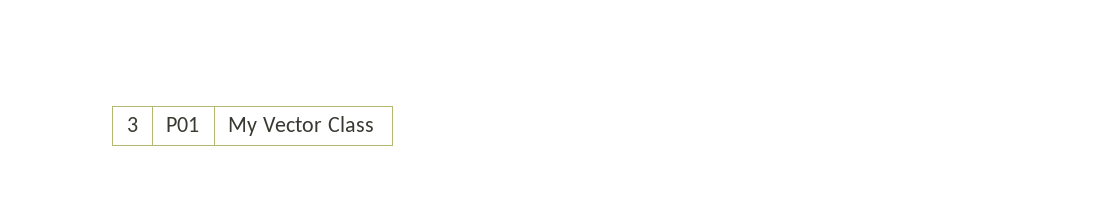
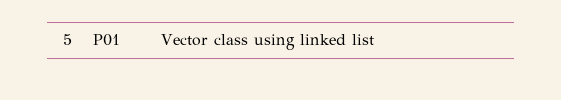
- 3 | P01 | My Vector Class
+ 5 | P01 | Vector class using linked list

